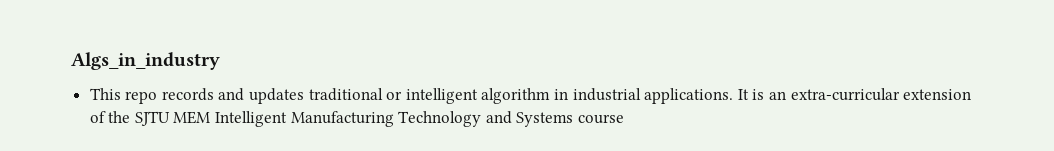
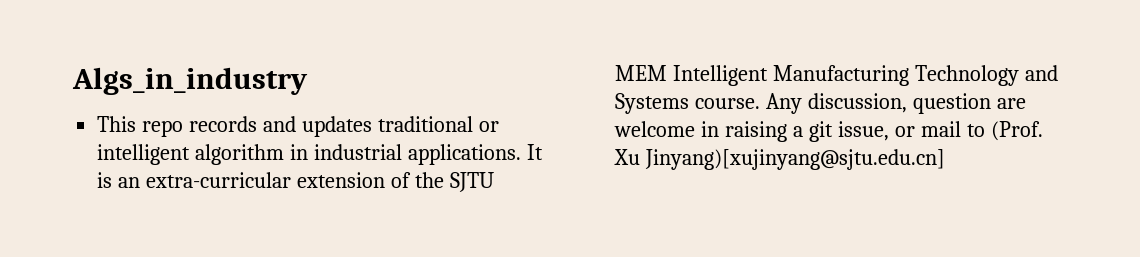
- It is an extra-curricular extension of the SJTU MEM Intelligent Manufacturing Technology and Systems course
+ It is an extra-curricular extension of the SJTU MEM Intelligent Manufacturing Technology and Systems course. Any discussion, question are welcome in raising a git issue, or mail to (Prof. Xu Jinyang)[xujinyang@sjtu.edu.cn]

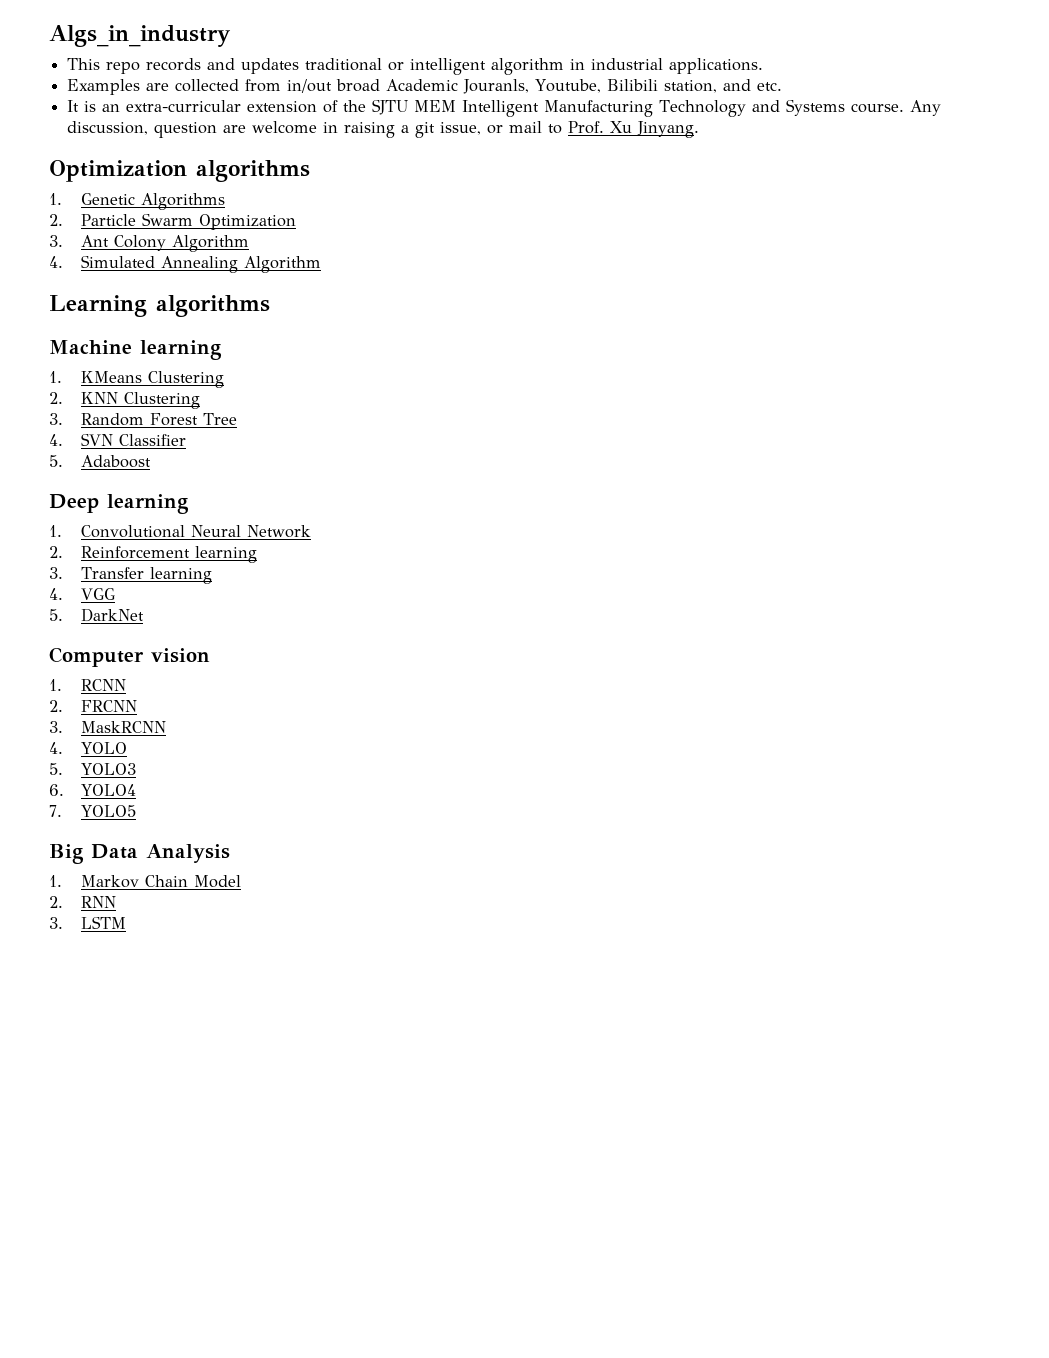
- This repo records and updates traditional or intelligent algorithm in industrial applications. It is an extra-curricular extension of the SJTU MEM Intelligent Manufacturing Technology and Systems course.
+ This repo records and updates traditional or intelligent algorithm in industrial applications.
+ Examples are collected from in/out broad Academic Jouranls, Youtube, Bilibili station, and etc.
+ It is an extra-curricular extension of the SJTU MEM Intelligent Manufacturing Technology and Systems course.
- Any discussion, question are welcome in raising a git issue, or mail to (Prof. Xu Jinyang)[xujinyang@sjtu.edu.cn]
+ Any discussion, question are welcome in raising a git issue, or mail to Prof. Xu Jinyang.
+ Optimization algorithms
+ 1. Genetic Algorithms
+ 2. Particle Swarm Optimization
+ 3. Ant Colony Algorithm
+ 4. Simulated Annealing Algorithm
+ Learning algorithms
+ Machine learning
+ 1. KMeans Clustering
+ 2. KNN Clustering
+ 3. Random Forest Tree
+ 4. SVN Classifier
+ 5. Adaboost
+ Deep learning
+ 1. Convolutional Neural Network
+ 2. Reinforcement learning
+ 3. Transfer learning
+ 4. VGG
+ 5. DarkNet
+ Computer vision
+ 1. RCNN
+ 2. FRCNN
+ 3. MaskRCNN
+ 4. YOLO
+ 5. YOLO3
+ 6. YOLO4
+ 7. YOLO5
+ Big Data Analysis
+ 1. Markov Chain Model
+ 2. RNN
+ 3. LSTM

